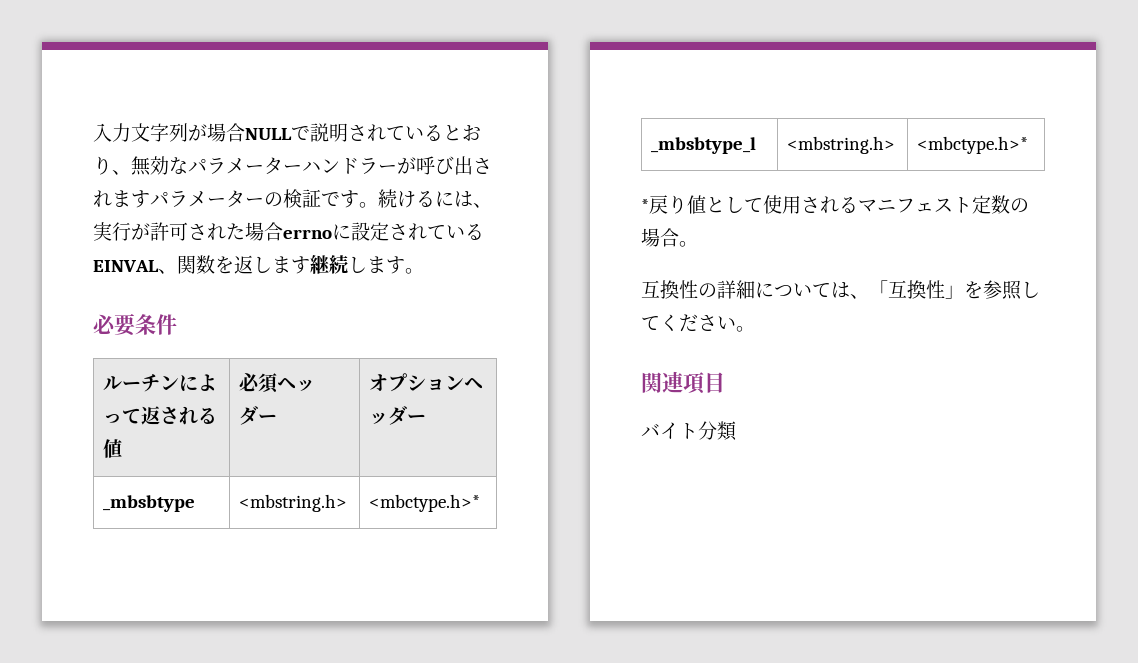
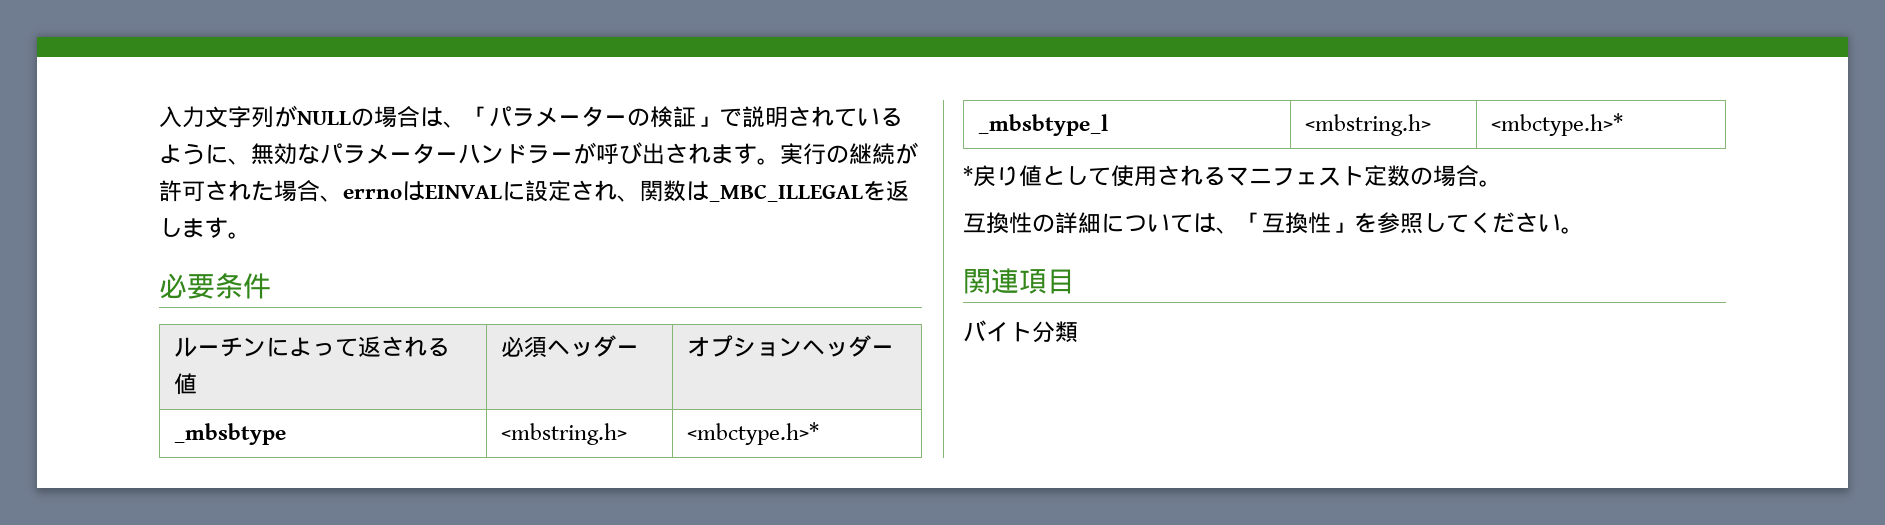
- 入力文字列が場合NULLで説明されているとおり、無効なパラメーターハンドラーが呼び出されますパラメーターの検証です。続けるには、実行が許可された場合errnoに設定されているEINVAL、関数を返します継続します。
+ 入力文字列がNULLの場合は、「パラメーターの検証」で説明されているように、無効なパラメーターハンドラーが呼び出されます。実行の継続が許可された場合、errnoはEINVALに設定され、関数は_MBC_ILLEGALを返します。

